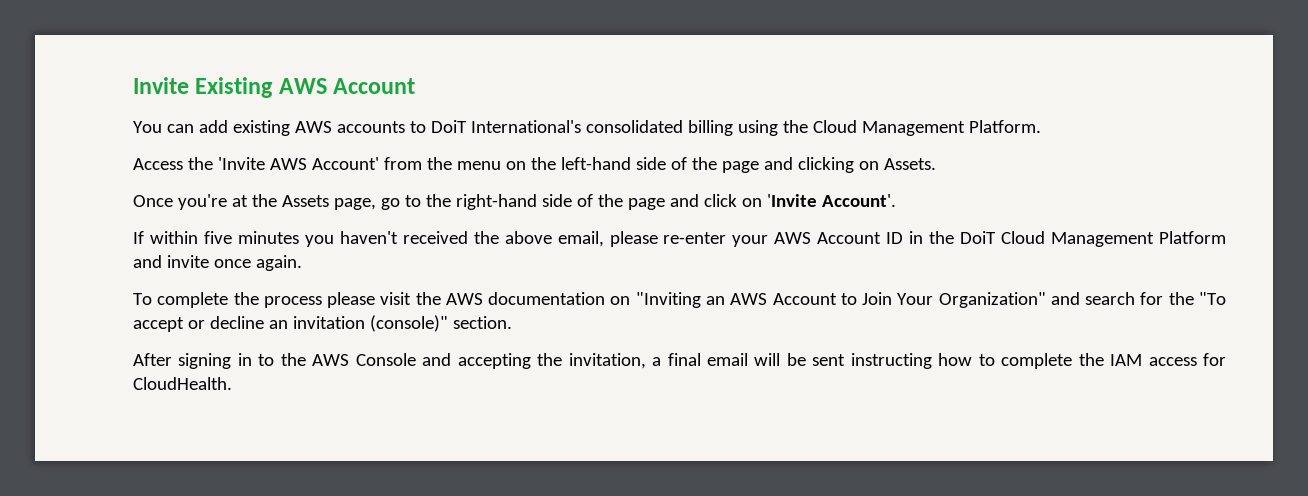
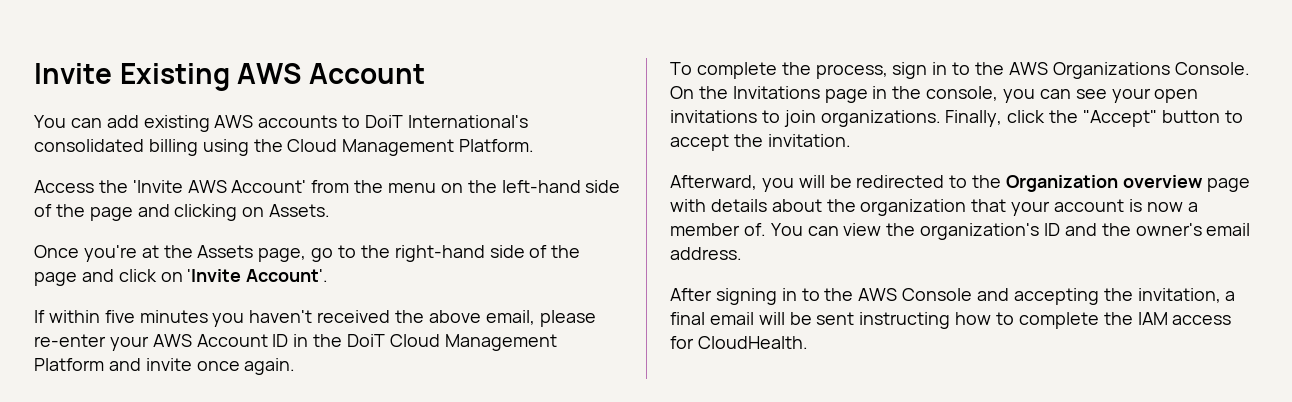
- To complete the process please visit the AWS documentation on "Inviting an AWS Account to Join Your Organization" and search for the "To accept or decline an invitation (console)" section.
+ To complete the process, sign in to the AWS Organizations Console. On the Invitations page in the console, you can see your open invitations to join organizations. Finally, click the "Accept" button to accept the invitation.
+ Afterward, you will be redirected to the Organization overview page with details about the organization that your account is now a member of. You can view the organization's ID and the owner's email address.

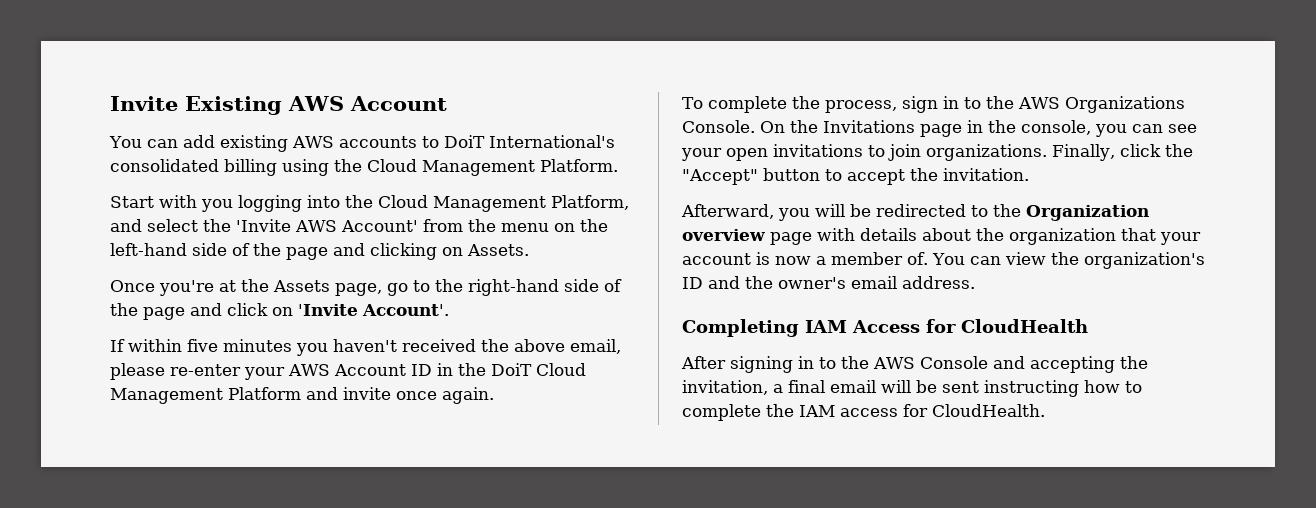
- Access the 'Invite AWS Account' from the menu on the left-hand side of the page and clicking on Assets.
+ Start with you logging into the Cloud Management Platform, and select the 'Invite AWS Account' from the menu on the left-hand side of the page and clicking on Assets.
+ Completing IAM Access for CloudHealth

